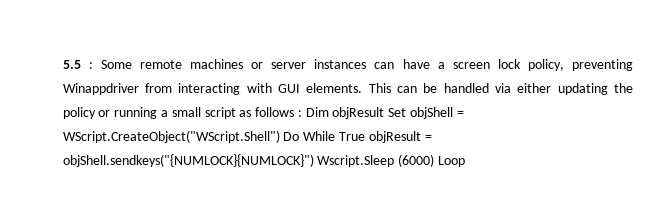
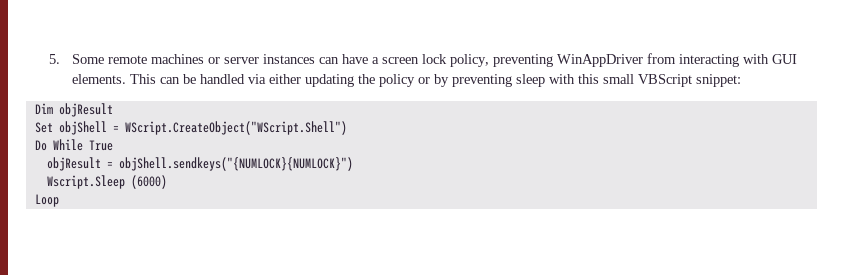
- 5.5 : Some remote machines or server instances can have a screen lock policy, preventing Winappdriver from interacting with GUI elements.
+ 5. Some remote machines or server instances can have a screen lock policy, preventing WinAppDriver from interacting with GUI elements.
- This can be handled via either updating the policy or running a small script as follows : Dim objResult Set objShell = WScript.CreateObject("WScript.Shell") Do While True objResult = objShell.sendkeys("{NUMLOCK}{NUMLOCK}") Wscript.Sleep (6000) Loop
+ This can be handled via either updating the policy or by preventing sleep with this small VBScript snippet:
+ Dim objResult
+ Set objShell = WScript.CreateObject("WScript.Shell")
+ Do While True
+ objResult = objShell.sendkeys("{NUMLOCK}{NUMLOCK}")
+ Wscript.Sleep (6000)
+ Loop

